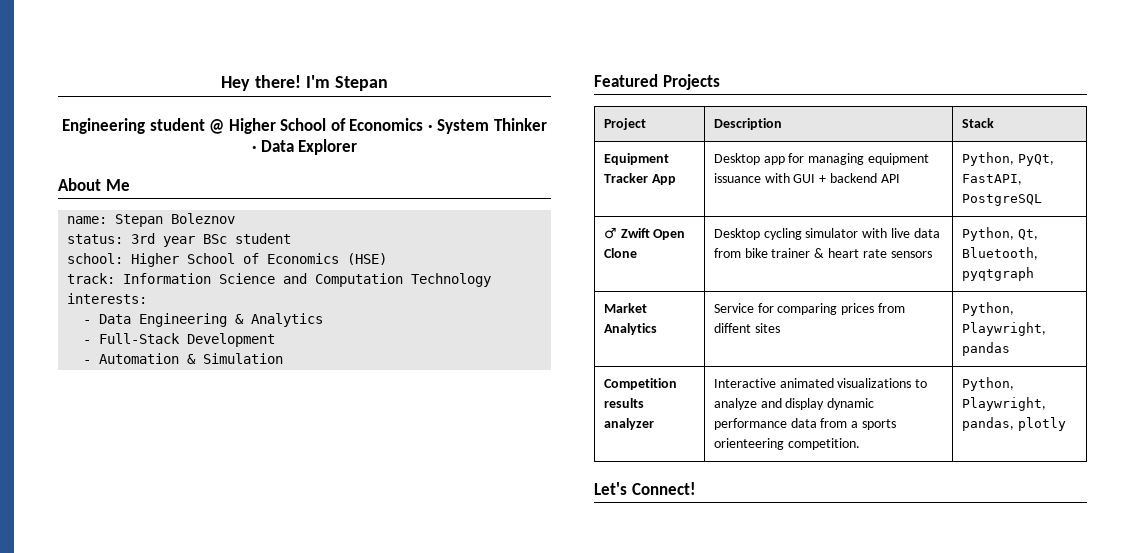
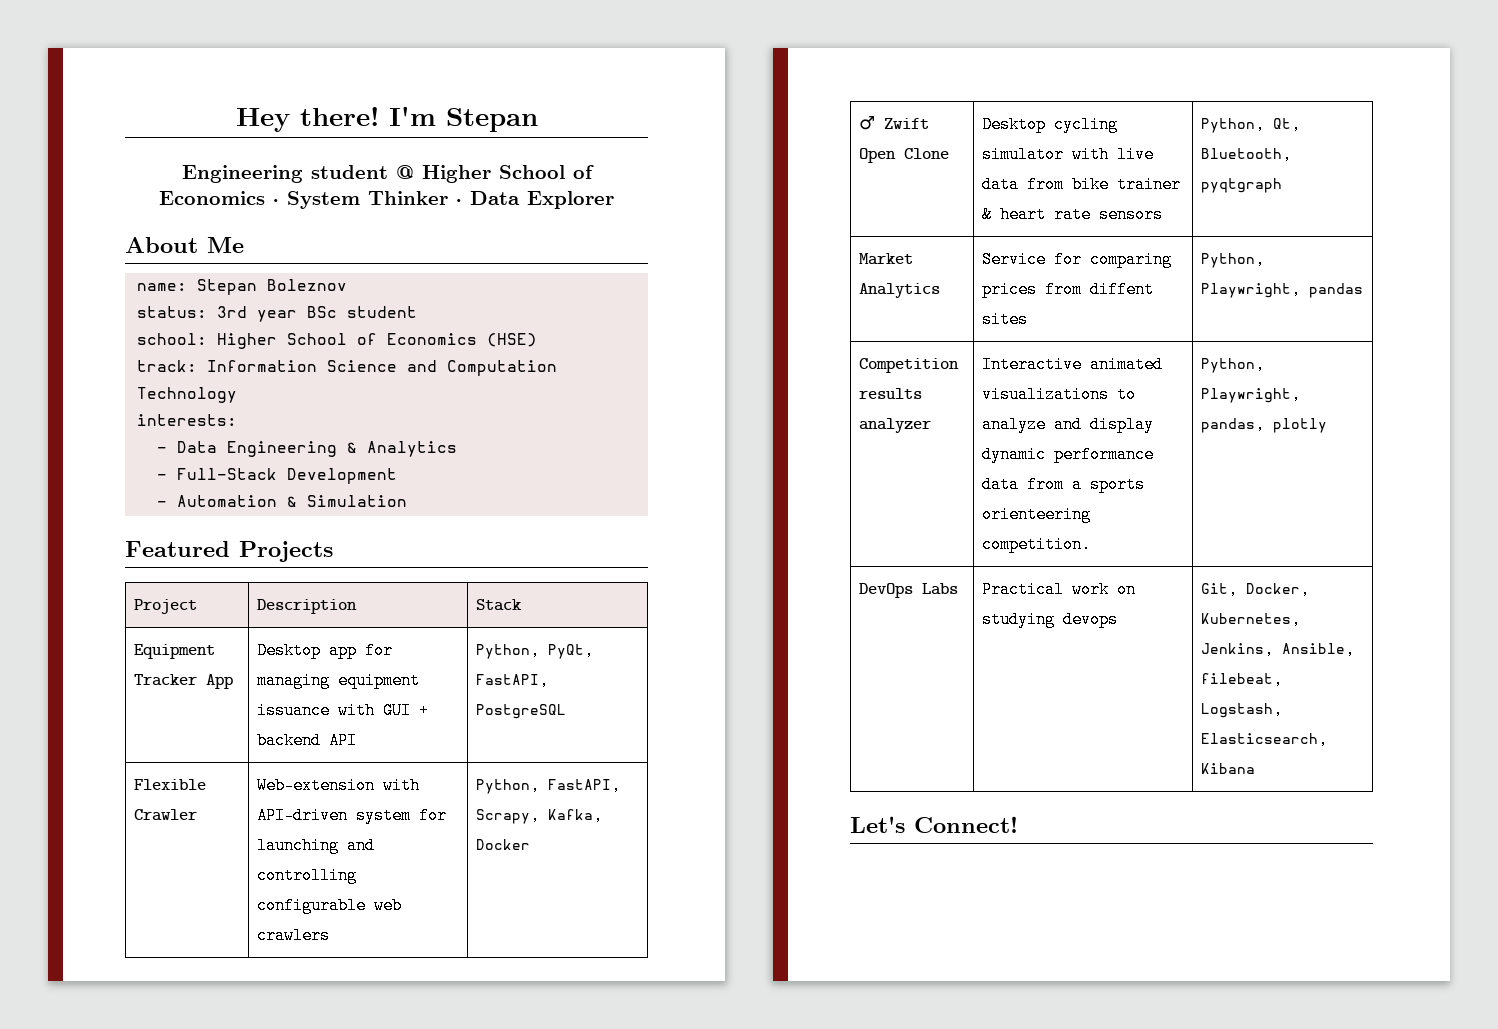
+ Flexible Crawler | Web-extension with API-driven system for launching and controlling configurable web crawlers | Python, FastAPI, Scrapy, Kafka, Docker
+ DevOps Labs | Practical work on studying devops | Git, Docker, Kubernetes, Jenkins, Ansible, filebeat, Logstash, Elasticsearch, Kibana

